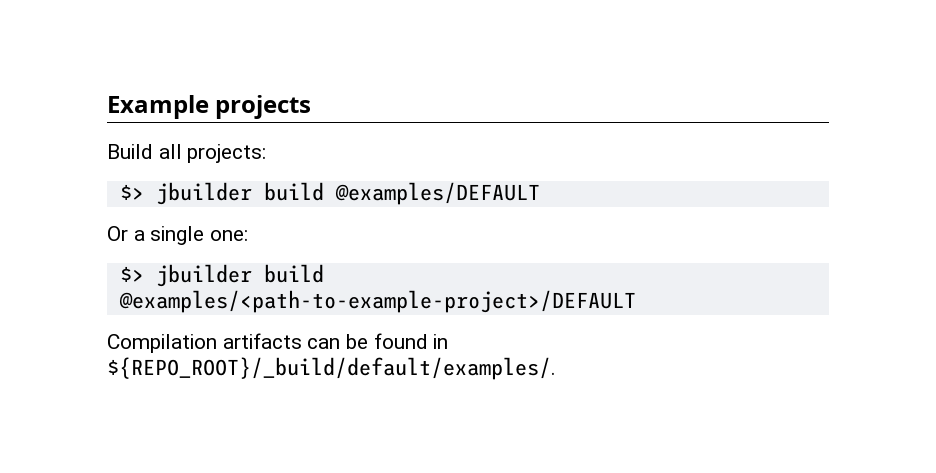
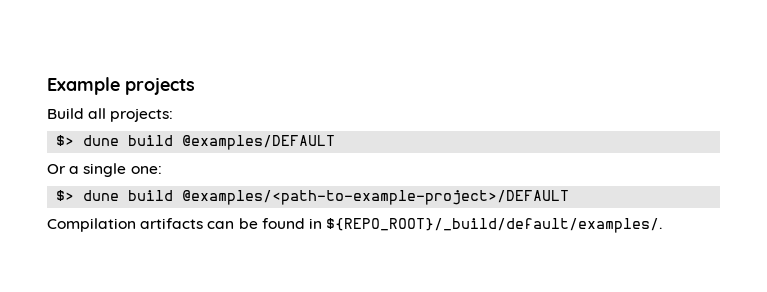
- $> jbuilder build @examples/DEFAULT
+ $> dune build @examples/DEFAULT
- $> jbuilder build @examples/<path-to-example-project>/DEFAULT
+ $> dune build @examples/<path-to-example-project>/DEFAULT

